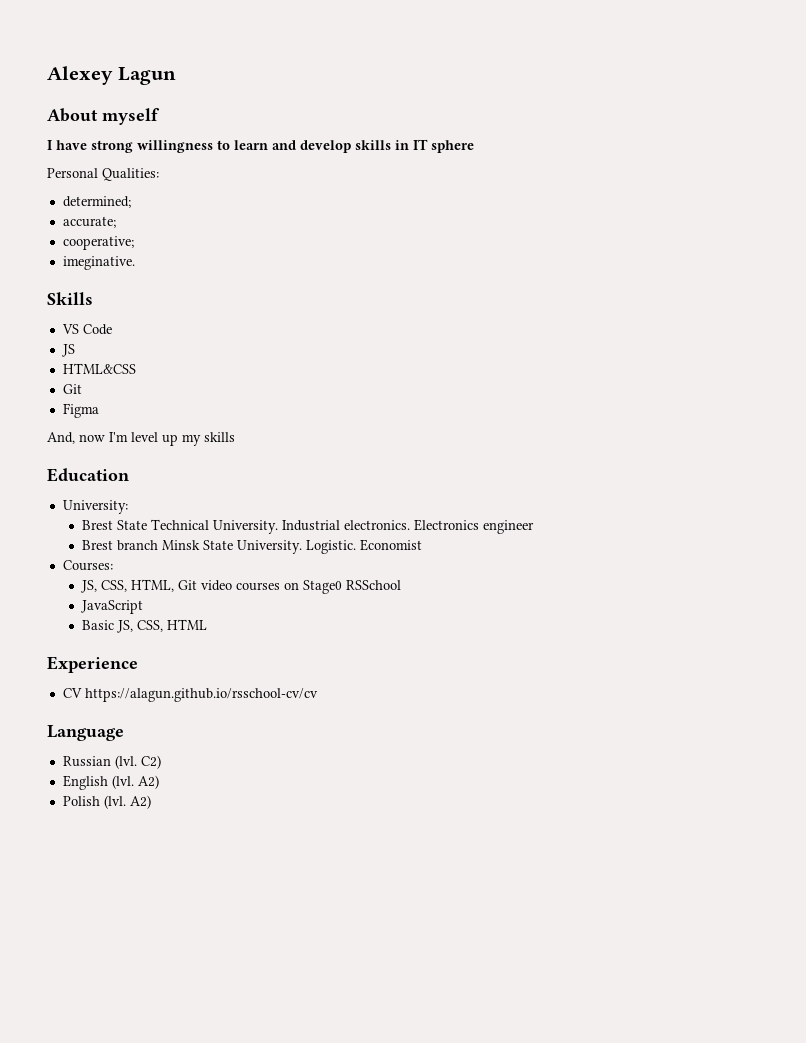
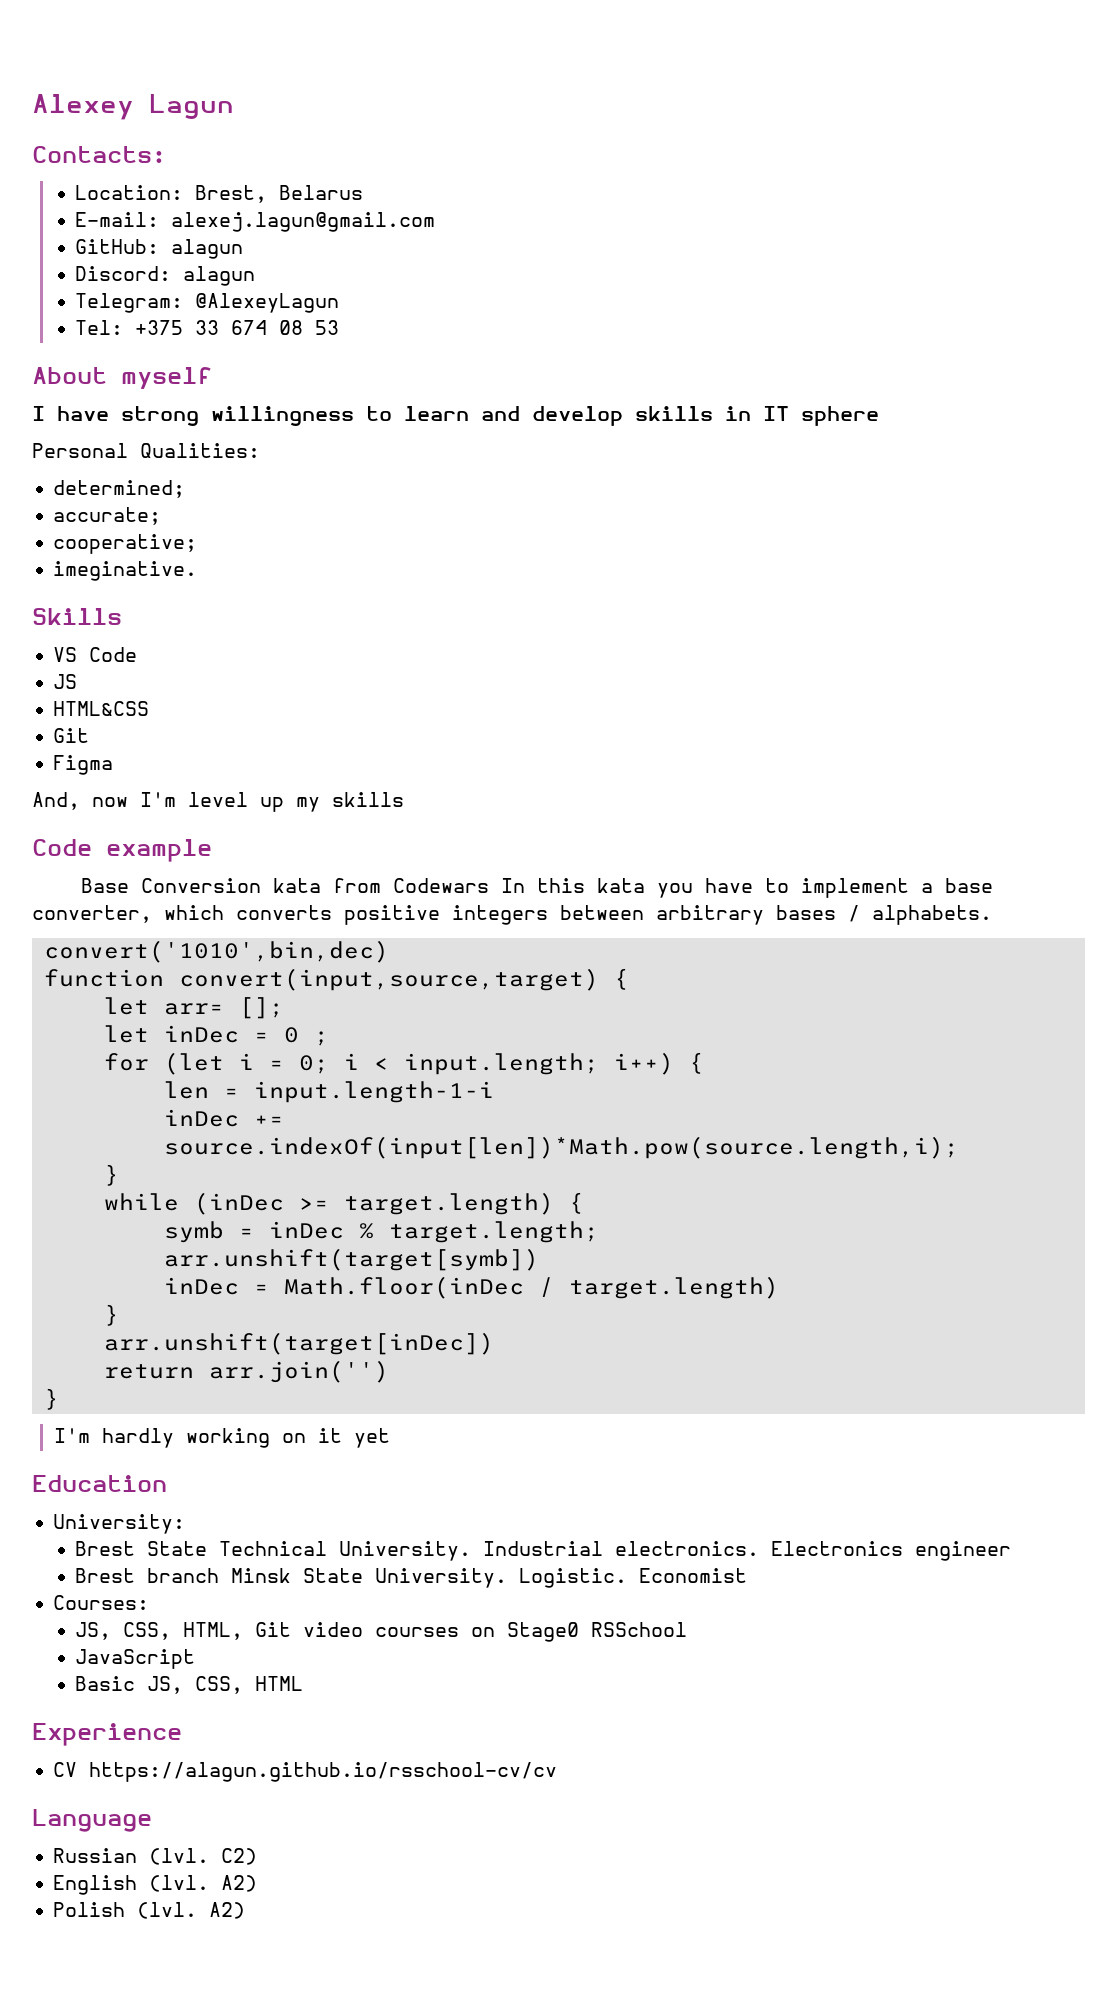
+ Contacts:
+ Location: Brest, Belarus
+ E-mail: alexej.lagun@gmail.com
+ GitHub: alagun
+ Discord: alagun
+ Telegram: @AlexeyLagun
+ Tel: +375 33 674 08 53
+ Code example
+ Base Conversion kata from Codewars In this kata you have to implement a base converter, which converts positive integers between arbitrary bases / alphabets.
+ convert('1010',bin,dec)
+ function convert(input,source,target) {
+ let arr= [];
+ let inDec = 0 ;
+ for (let i = 0; i < input.length; i++) {
+ len = input.length-1-i
+ inDec += source.indexOf(input[len])*Math.pow(source.length,i);
+ }
+ while (inDec >= target.length) {
+ symb = inDec % target.length;
+ arr.unshift(target[symb])
+ inDec = Math.floor(inDec / target.length)
+ }
+ arr.unshift(target[inDec])
+ return arr.join('')
+ }
+ I'm hardly working on it yet

